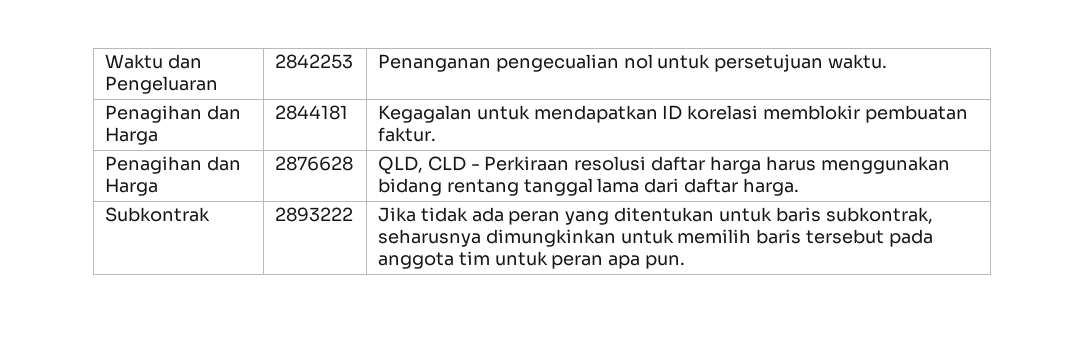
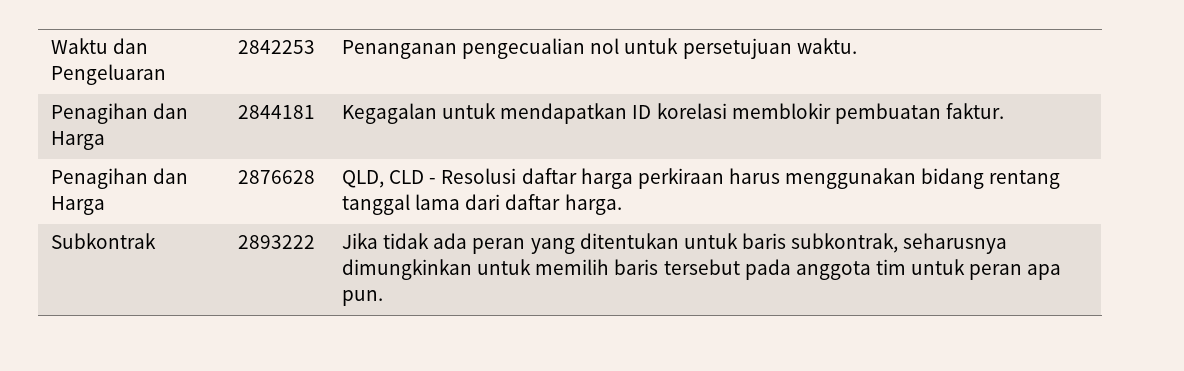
- Penagihan dan Harga | 2876628 | QLD, CLD - Perkiraan resolusi daftar harga harus menggunakan bidang rentang tanggal lama dari daftar harga.
+ Penagihan dan Harga | 2876628 | QLD, CLD - Resolusi daftar harga perkiraan harus menggunakan bidang rentang tanggal lama dari daftar harga.

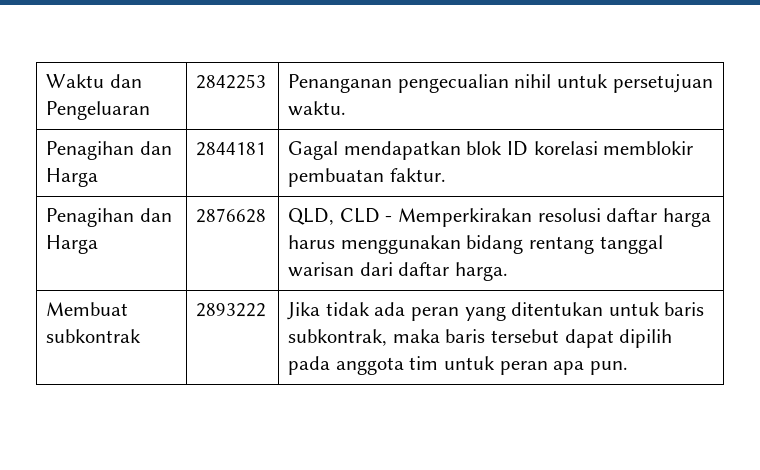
- Waktu dan Pengeluaran | 2842253 | Penanganan pengecualian nol untuk persetujuan waktu.
+ Waktu dan Pengeluaran | 2842253 | Penanganan pengecualian nihil untuk persetujuan waktu.
- Penagihan dan Harga | 2844181 | Kegagalan untuk mendapatkan ID korelasi memblokir pembuatan faktur.
+ Penagihan dan Harga | 2844181 | Gagal mendapatkan blok ID korelasi memblokir pembuatan faktur.
- Penagihan dan Harga | 2876628 | QLD, CLD - Resolusi daftar harga perkiraan harus menggunakan bidang rentang tanggal lama dari daftar harga.
+ Penagihan dan Harga | 2876628 | QLD, CLD - Memperkirakan resolusi daftar harga harus menggunakan bidang rentang tanggal warisan dari daftar harga.
- Subkontrak | 2893222 | Jika tidak ada peran yang ditentukan untuk baris subkontrak, seharusnya dimungkinkan untuk memilih baris tersebut pada anggota tim untuk peran apa pun.
+ Membuat subkontrak | 2893222 | Jika tidak ada peran yang ditentukan untuk baris subkontrak, maka baris tersebut dapat dipilih pada anggota tim untuk peran apa pun.

